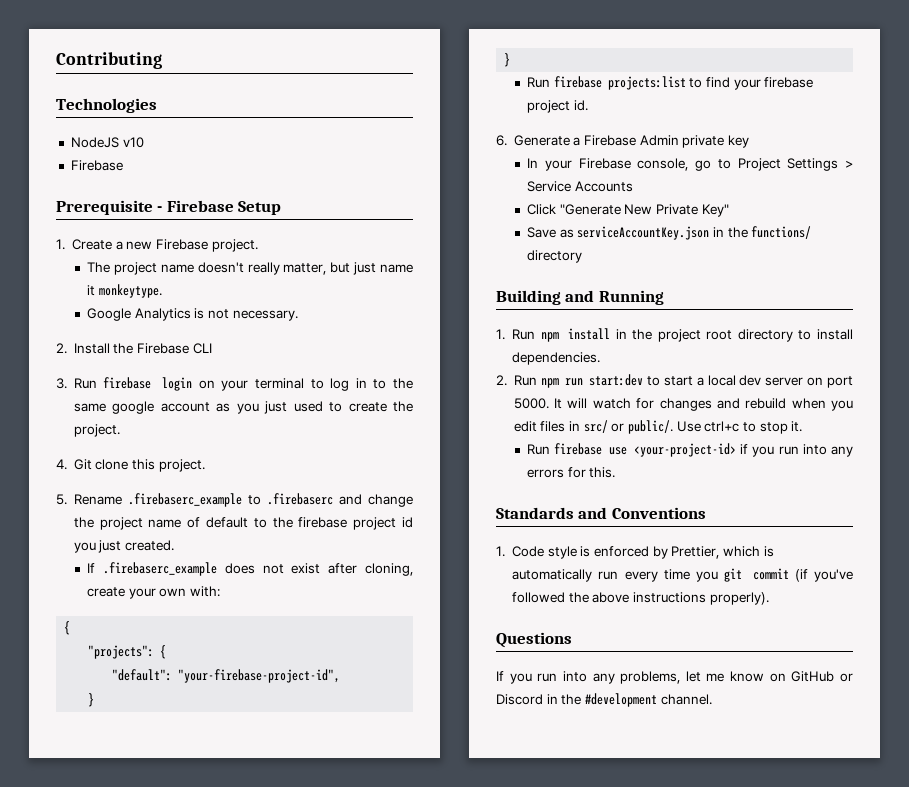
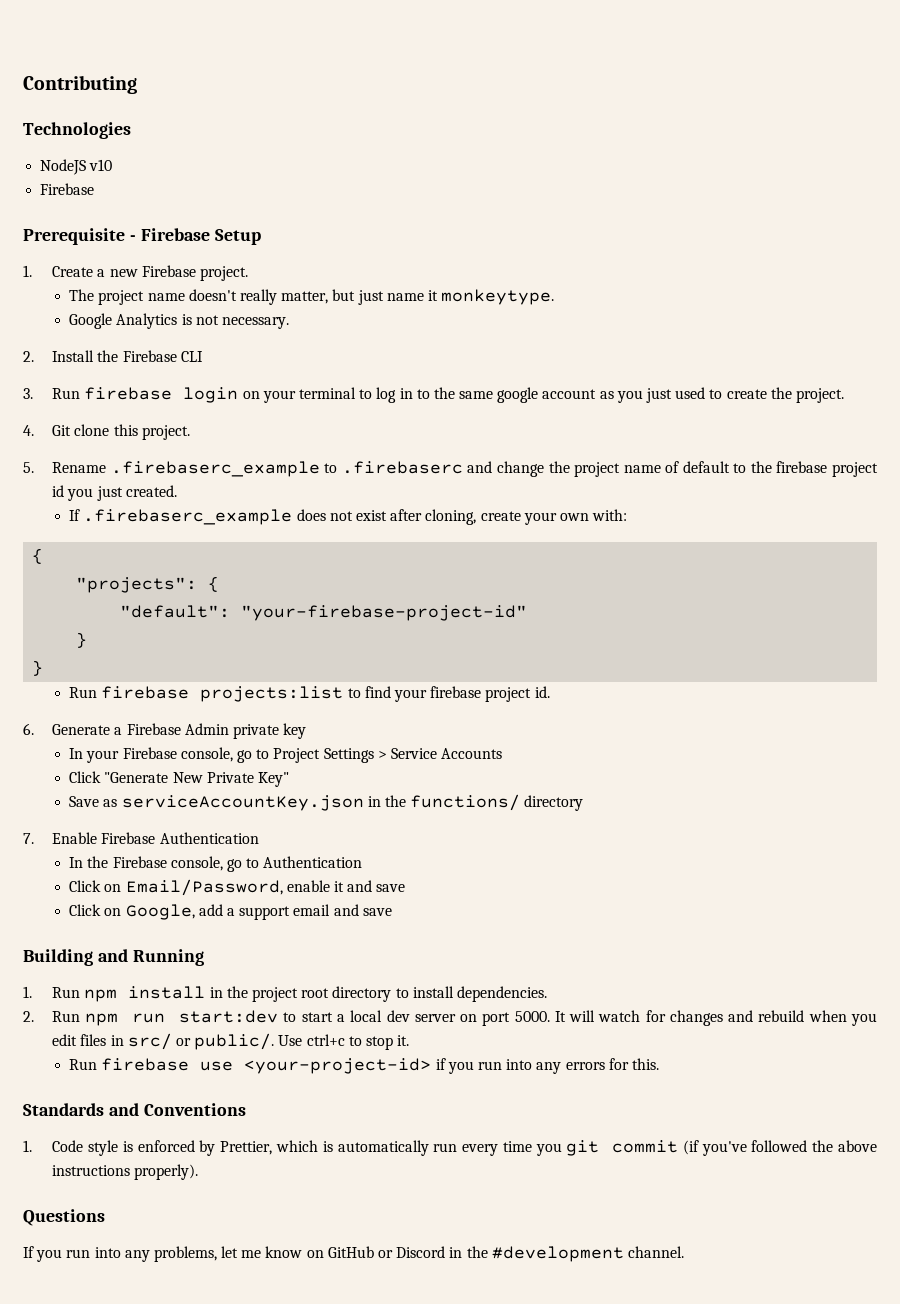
- "default": "your-firebase-project-id",
+ "default": "your-firebase-project-id"
+ 7. Enable Firebase Authentication
+ In the Firebase console, go to Authentication
+ Click on Email/Password, enable it and save
+ Click on Google, add a support email and save

